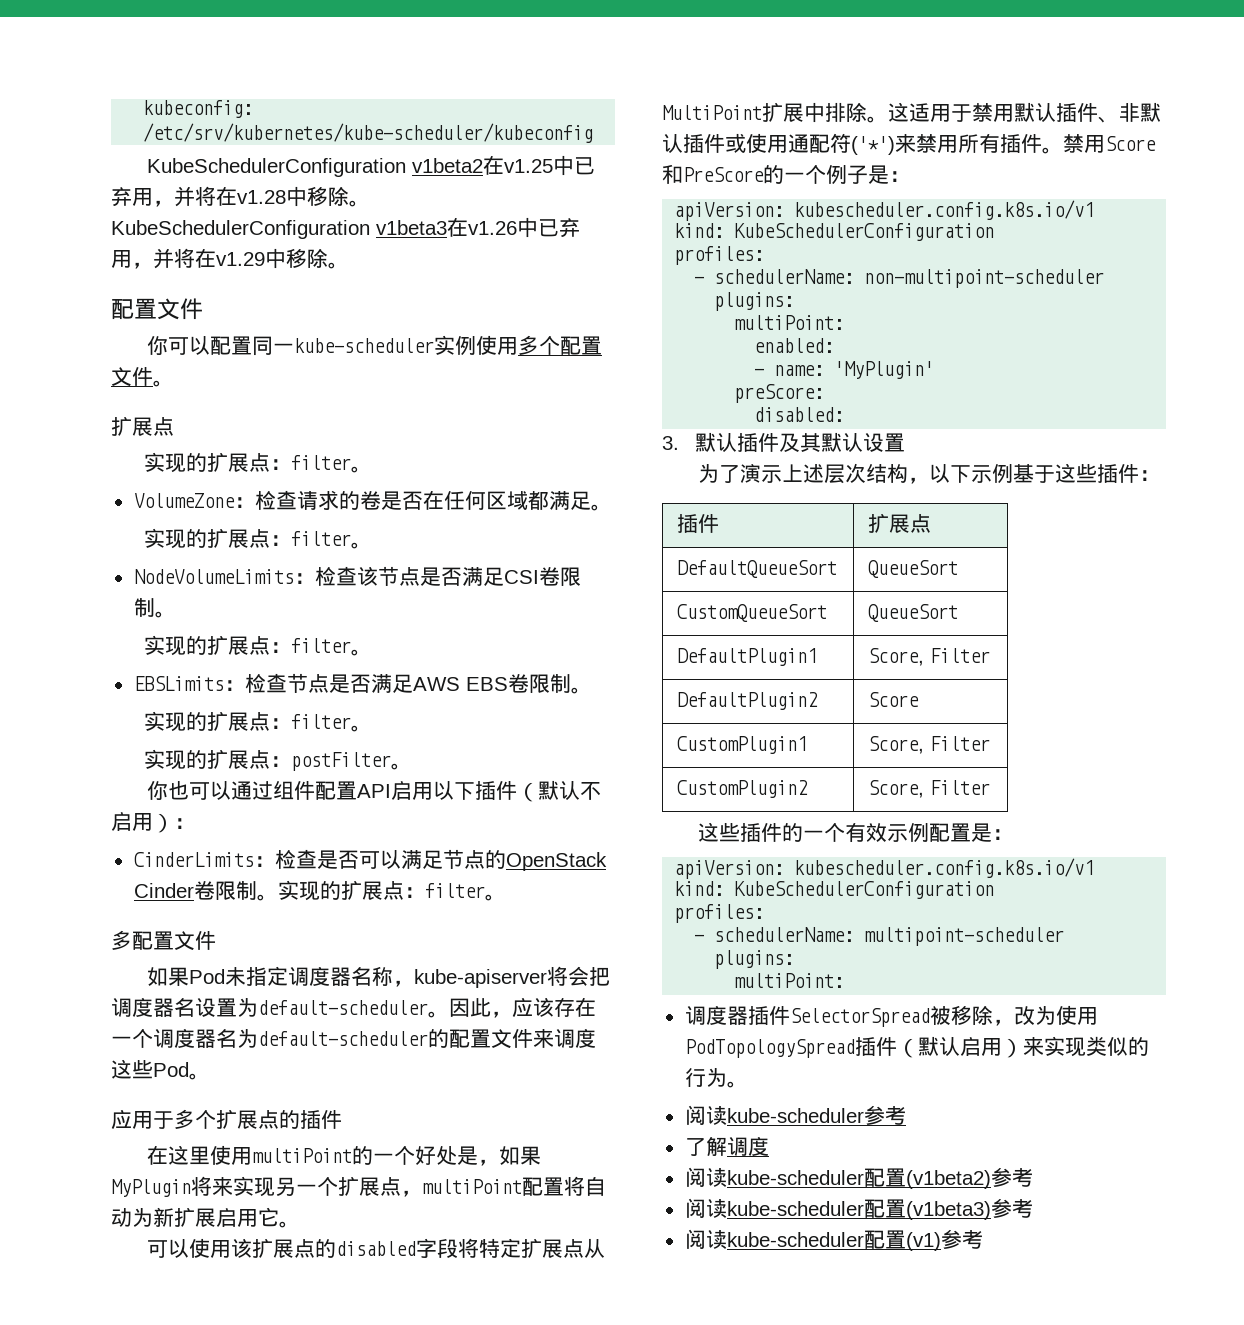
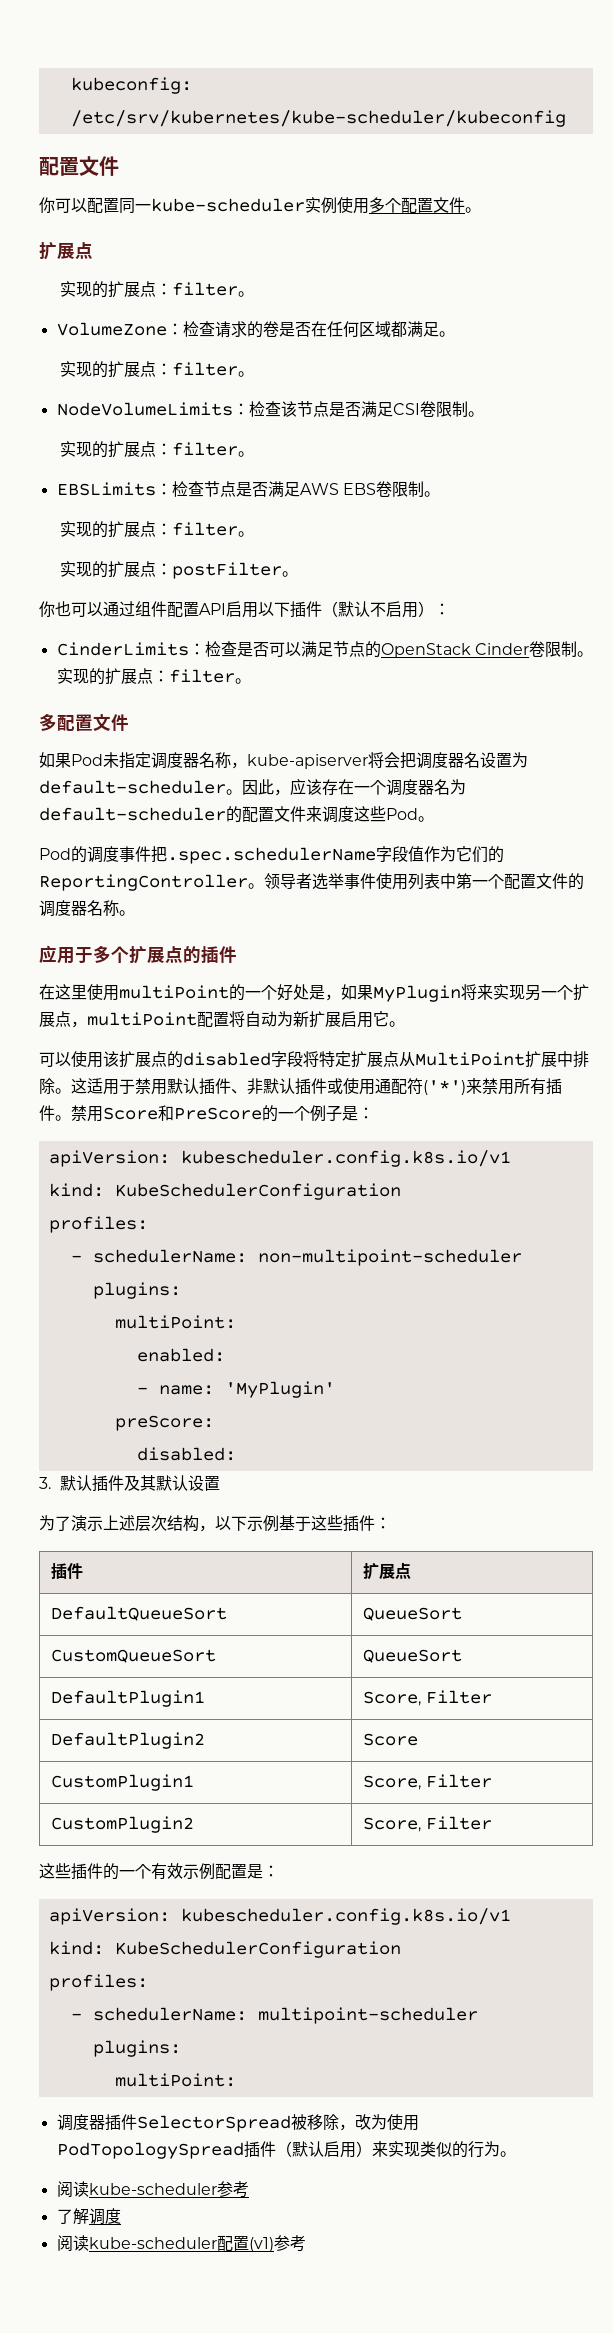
- KubeSchedulerConfiguration v1beta2在v1.25中已弃用，并将在v1.28中移除。KubeSchedulerConfiguration v1beta3在v1.26中已弃用，并将在v1.29中移除。
+ Pod的调度事件把.spec.schedulerName字段值作为它们的ReportingController。领导者选举事件使用列表中第一个配置文件的调度器名称。
- 阅读kube-scheduler配置(v1beta2)参考
- 阅读kube-scheduler配置(v1beta3)参考

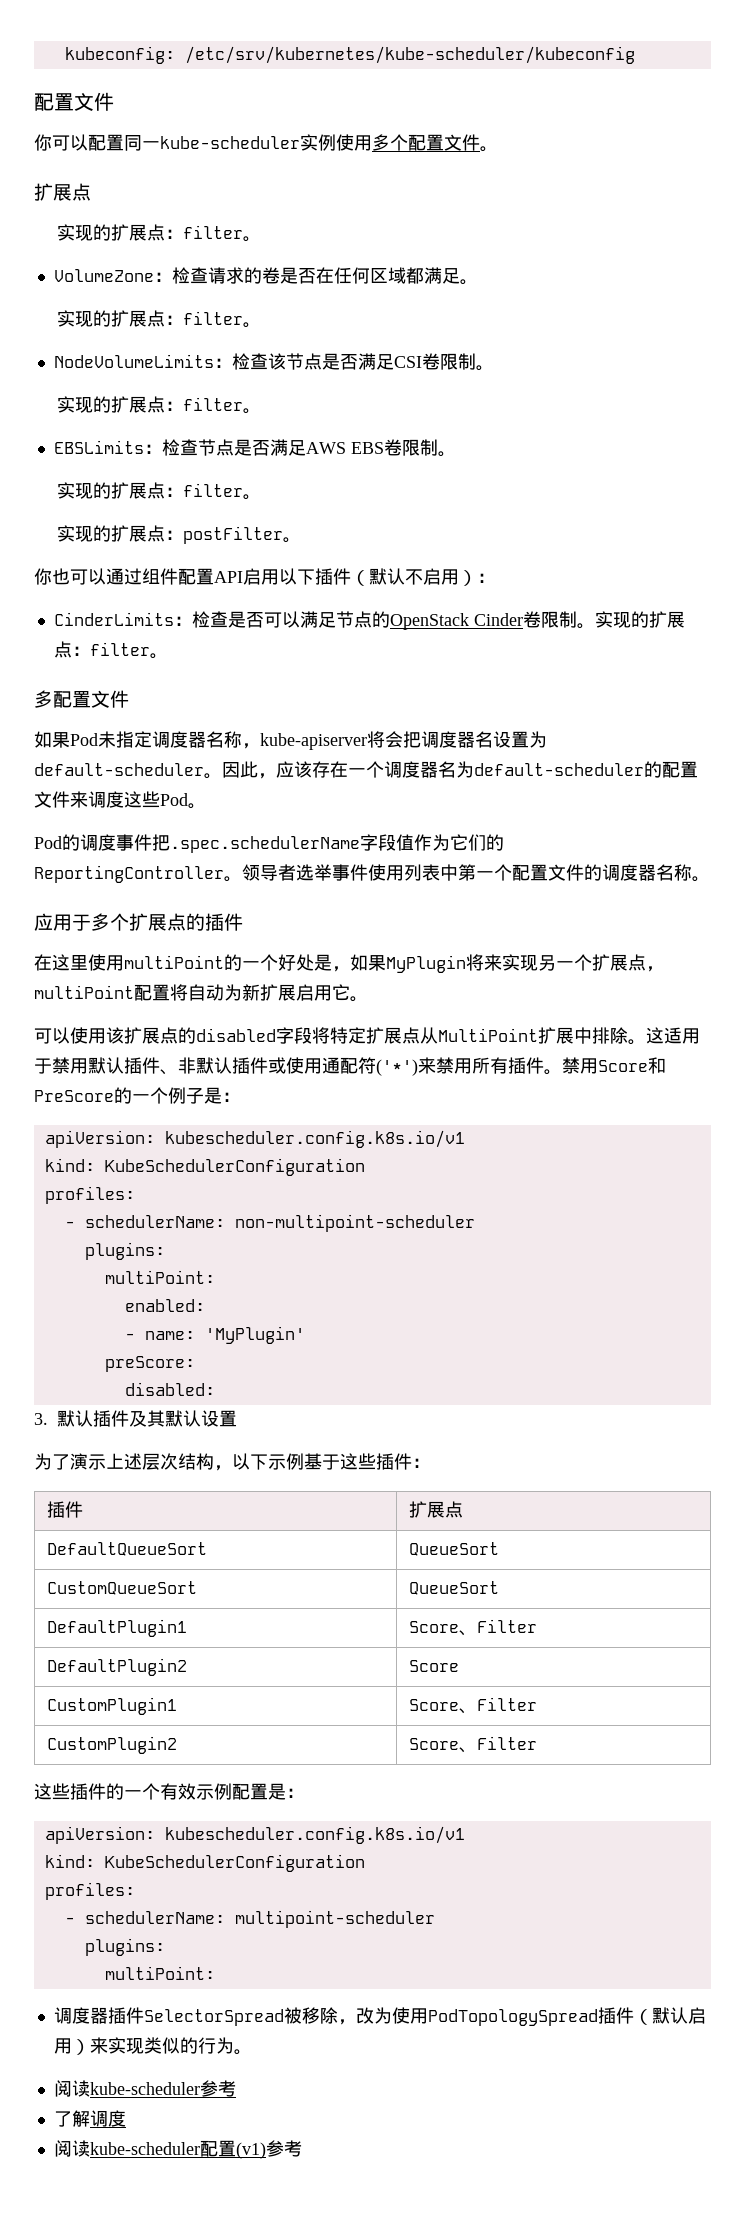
- DefaultPlugin1 | Score, Filter
+ DefaultPlugin1 | Score、Filter
- CustomPlugin1 | Score, Filter
+ CustomPlugin1 | Score、Filter
- CustomPlugin2 | Score, Filter
+ CustomPlugin2 | Score、Filter

